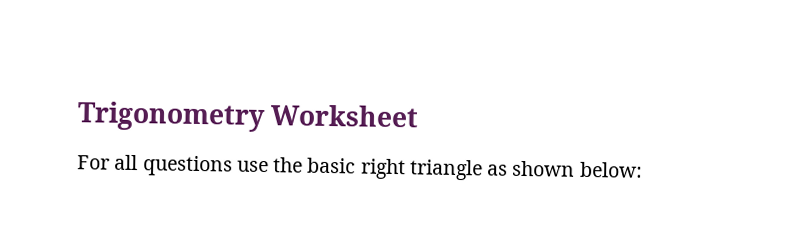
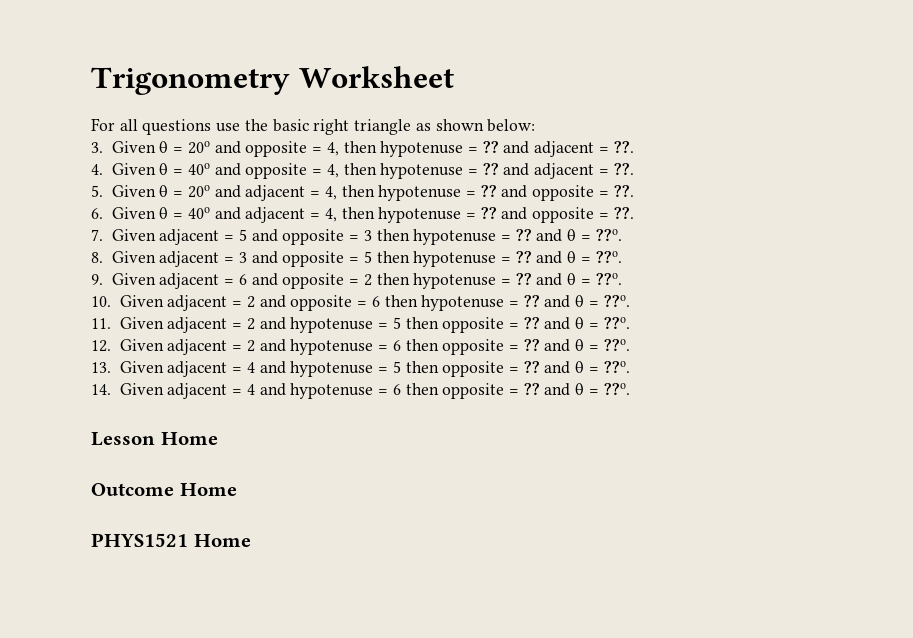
+ 3. Given θ = 20o and opposite = 4, then hypotenuse = ?? and adjacent = ??.
+ 4. Given θ = 40o and opposite = 4, then hypotenuse = ?? and adjacent = ??.
+ 5. Given θ = 20o and adjacent = 4, then hypotenuse = ?? and opposite = ??.
+ 6. Given θ = 40o and adjacent = 4, then hypotenuse = ?? and opposite = ??.
+ 7. Given adjacent = 5 and opposite = 3 then hypotenuse = ?? and θ = ??o.
+ 8. Given adjacent = 3 and opposite = 5 then hypotenuse = ?? and θ = ??o.
+ 9. Given adjacent = 6 and opposite = 2 then hypotenuse = ?? and θ = ??o.
+ 10. Given adjacent = 2 and opposite = 6 then hypotenuse = ?? and θ = ??o.
+ 11. Given adjacent = 2 and hypotenuse = 5 then opposite = ?? and θ = ??o.
+ 12. Given adjacent = 2 and hypotenuse = 6 then opposite = ?? and θ = ??o.
+ 13. Given adjacent = 4 and hypotenuse = 5 then opposite = ?? and θ = ??o.
+ 14. Given adjacent = 4 and hypotenuse = 6 then opposite = ?? and θ = ??o.
+ Lesson Home
+ Outcome Home
+ PHYS1521 Home

